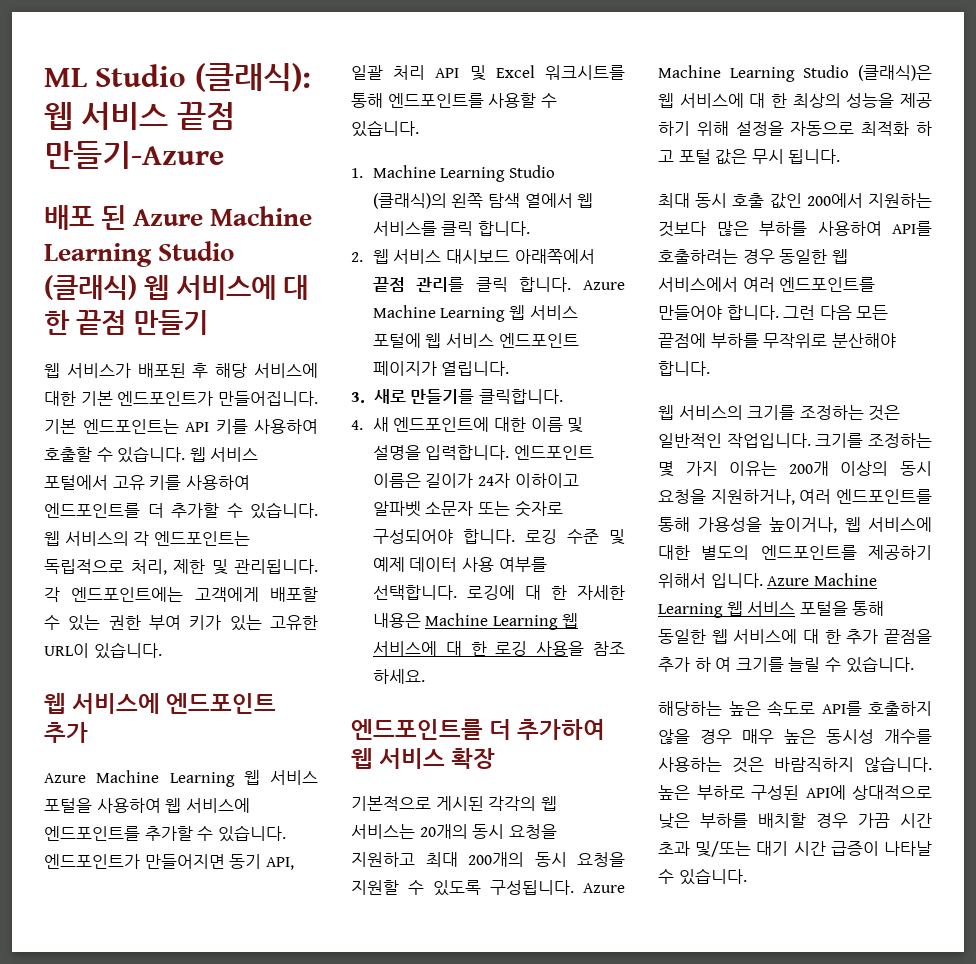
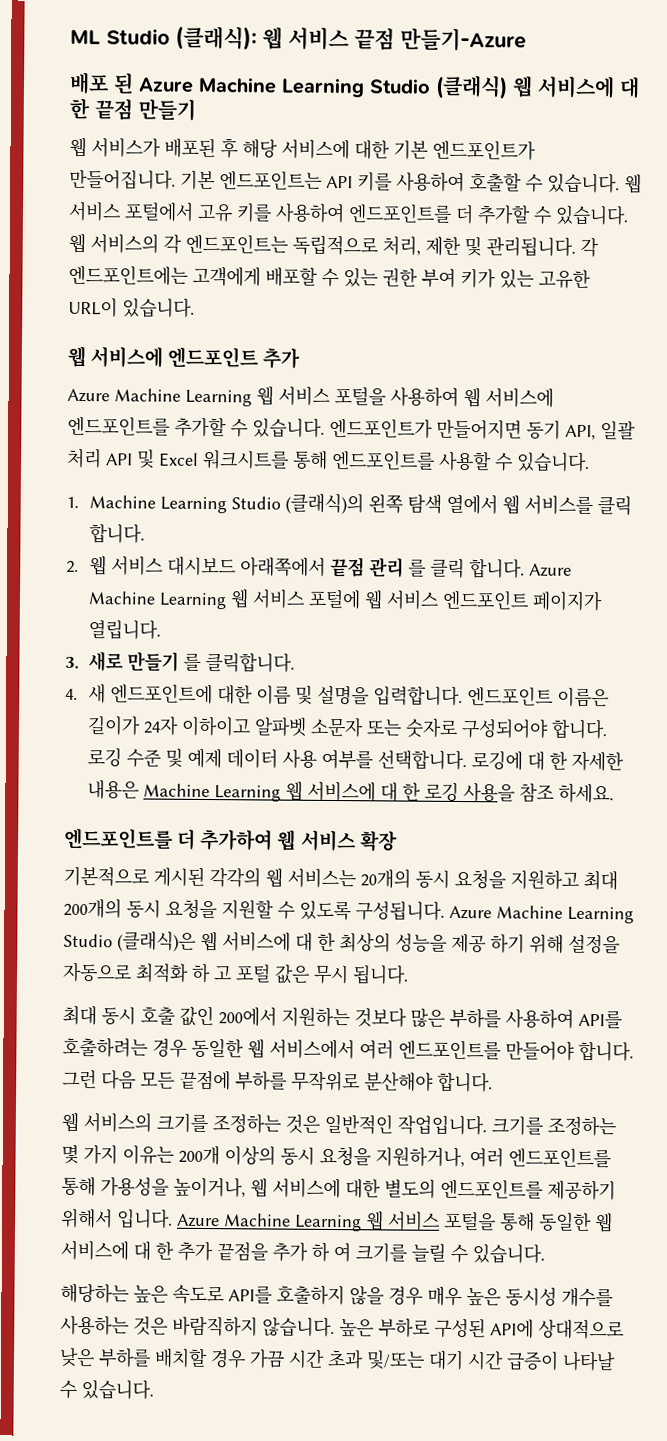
- 2. 웹 서비스 대시보드 아래쪽에서 끝점 관리를 클릭 합니다.
+ 2. 웹 서비스 대시보드 아래쪽에서 끝점 관리 를 클릭 합니다.
- 3. 새로 만들기를 클릭합니다.
+ 3. 새로 만들기 를 클릭합니다.

